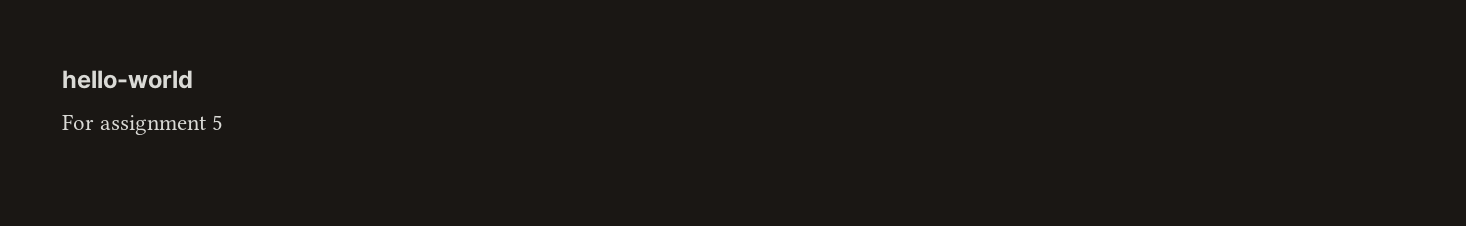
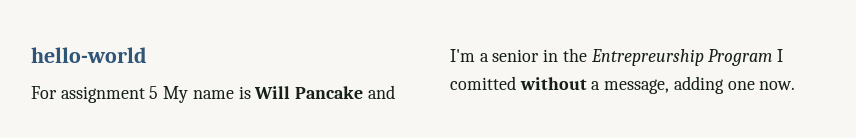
- For assignment 5
+ For assignment 5 My name is Will Pancake and I'm a senior in the Entrepreurship Program I comitted without a message, adding one now.

